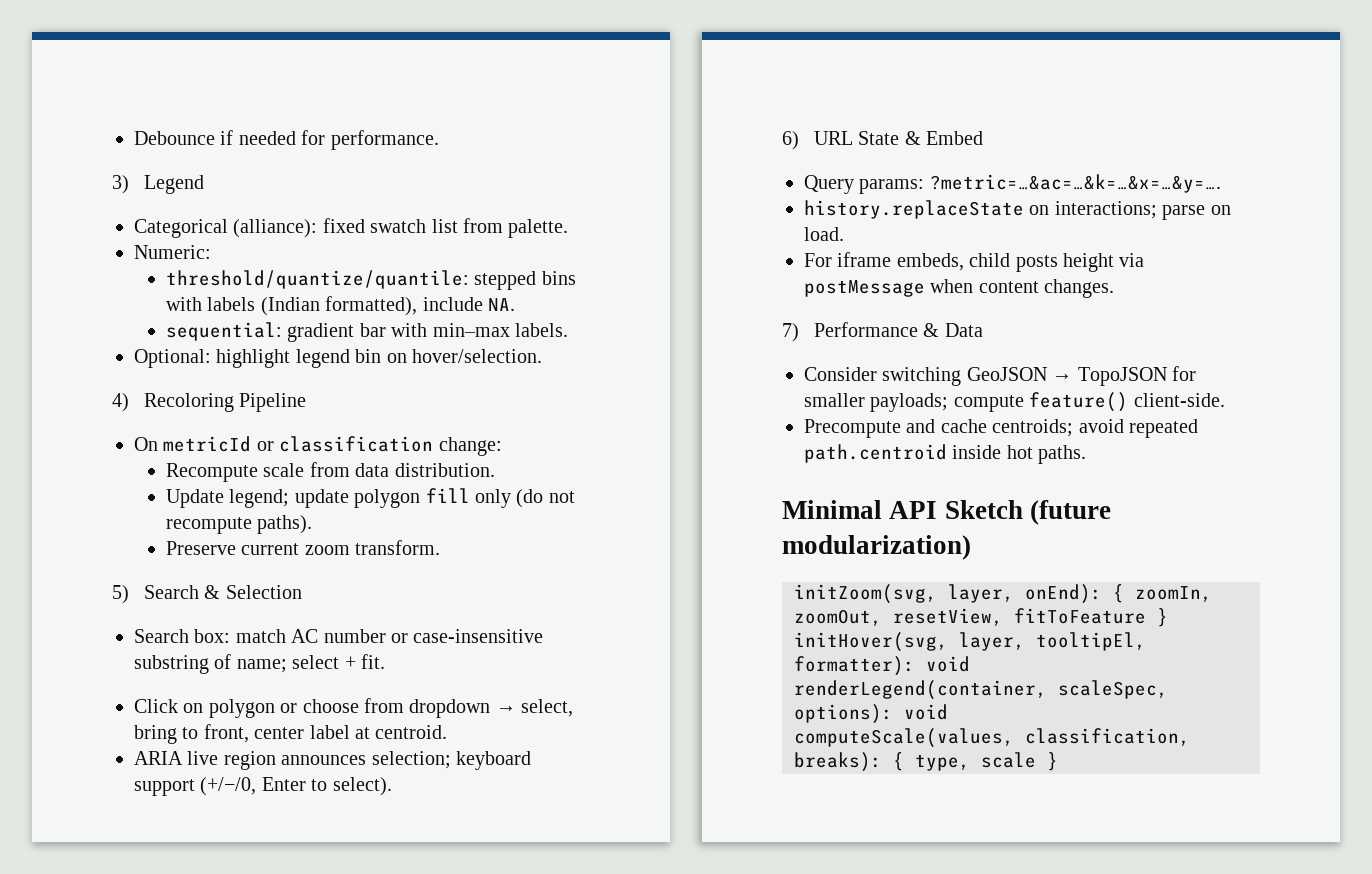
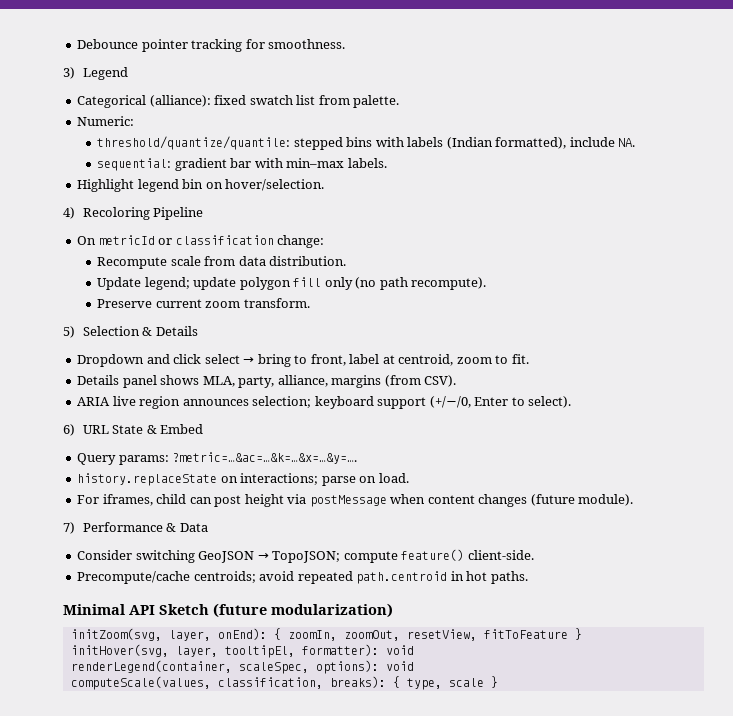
- Debounce if needed for performance.
+ Debounce pointer tracking for smoothness.
- Optional: highlight legend bin on hover/selection.
+ Highlight legend bin on hover/selection.
- Update legend; update polygon fill only (do not recompute paths).
+ Update legend; update polygon fill only (no path recompute).
- 5) Search & Selection
- Search box: match AC number or case-insensitive substring of name; select + fit.
- Click on polygon or choose from dropdown → select, bring to front, center label at centroid.
+ 5) Selection & Details
+ Dropdown and click select → bring to front, label at centroid, zoom to fit.
+ Details panel shows MLA, party, alliance, margins (from CSV).
- For iframe embeds, child posts height via postMessage when content changes.
+ For iframes, child can post height via postMessage when content changes (future module).
- Consider switching GeoJSON → TopoJSON for smaller payloads; compute feature() client‑side.
+ Consider switching GeoJSON → TopoJSON; compute feature() client‑side.
- Precompute and cache centroids; avoid repeated path.centroid inside hot paths.
+ Precompute/cache centroids; avoid repeated path.centroid in hot paths.

